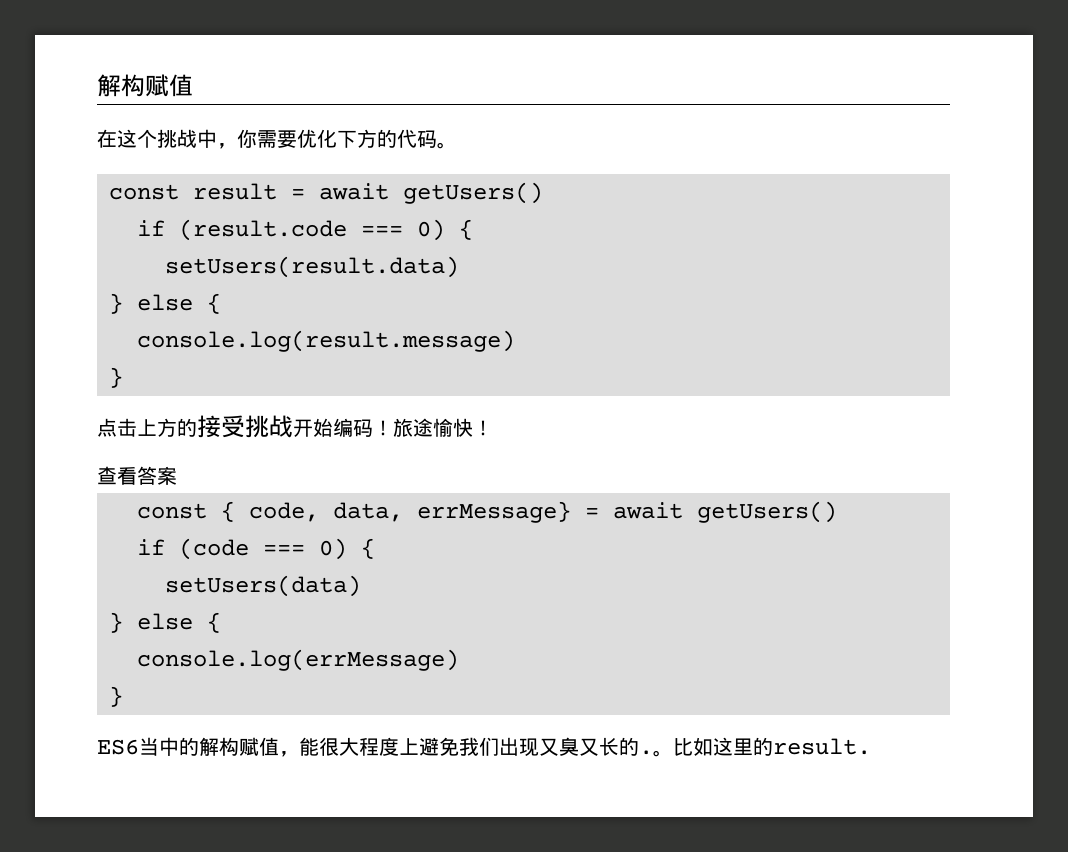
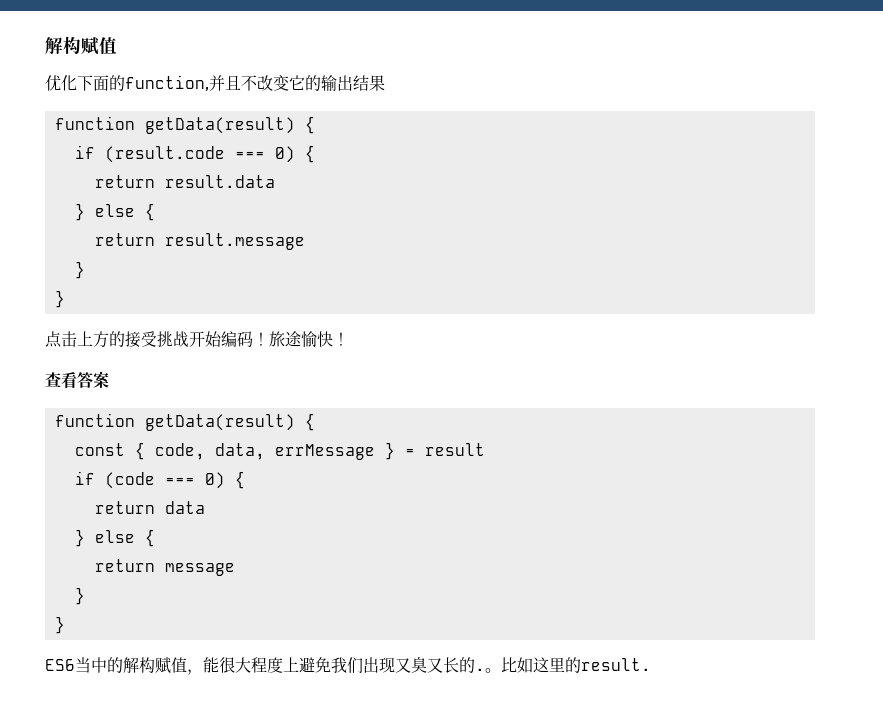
- 在这个挑战中，你需要优化下方的代码。
- const result = await getUsers()
+ 优化下面的function,并且不改变它的输出结果
+ function getData(result) {
- setUsers(result.data)
+ return result.data
  } else {
- console.log(result.message)
+ return result.message
+ }
  查看答案
+ function getData(result) {
- const { code, data, errMessage} = await getUsers()
+ const { code, data, errMessage } = result
- setUsers(data)
+ return data
  } else {
- console.log(errMessage)
+ return message
+ }

